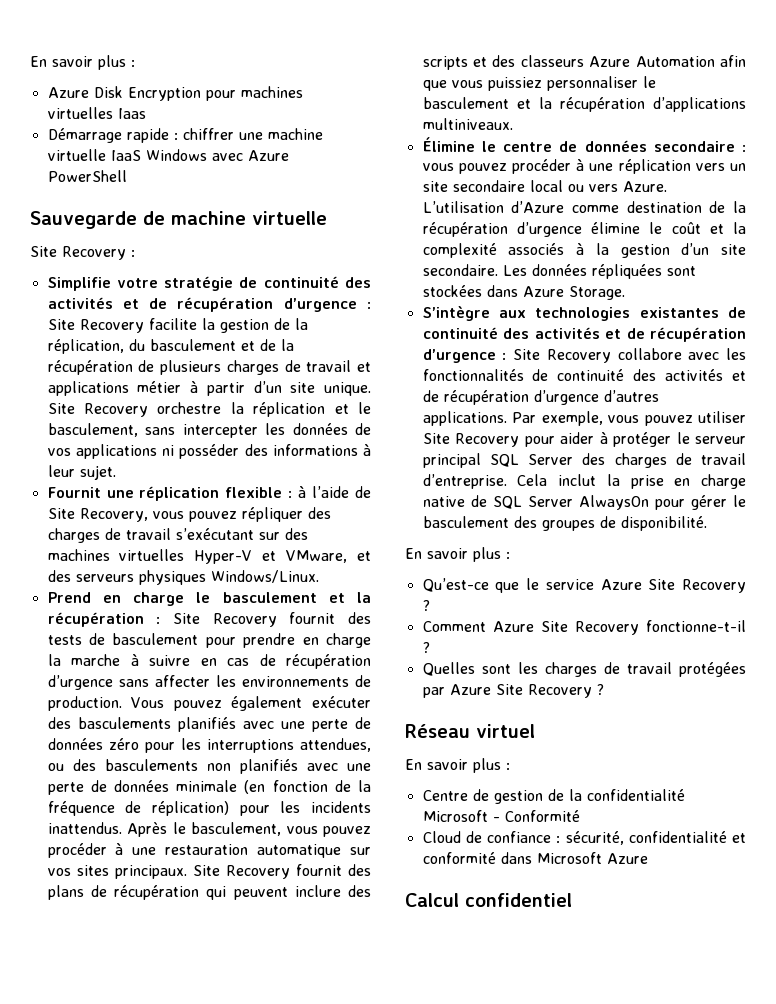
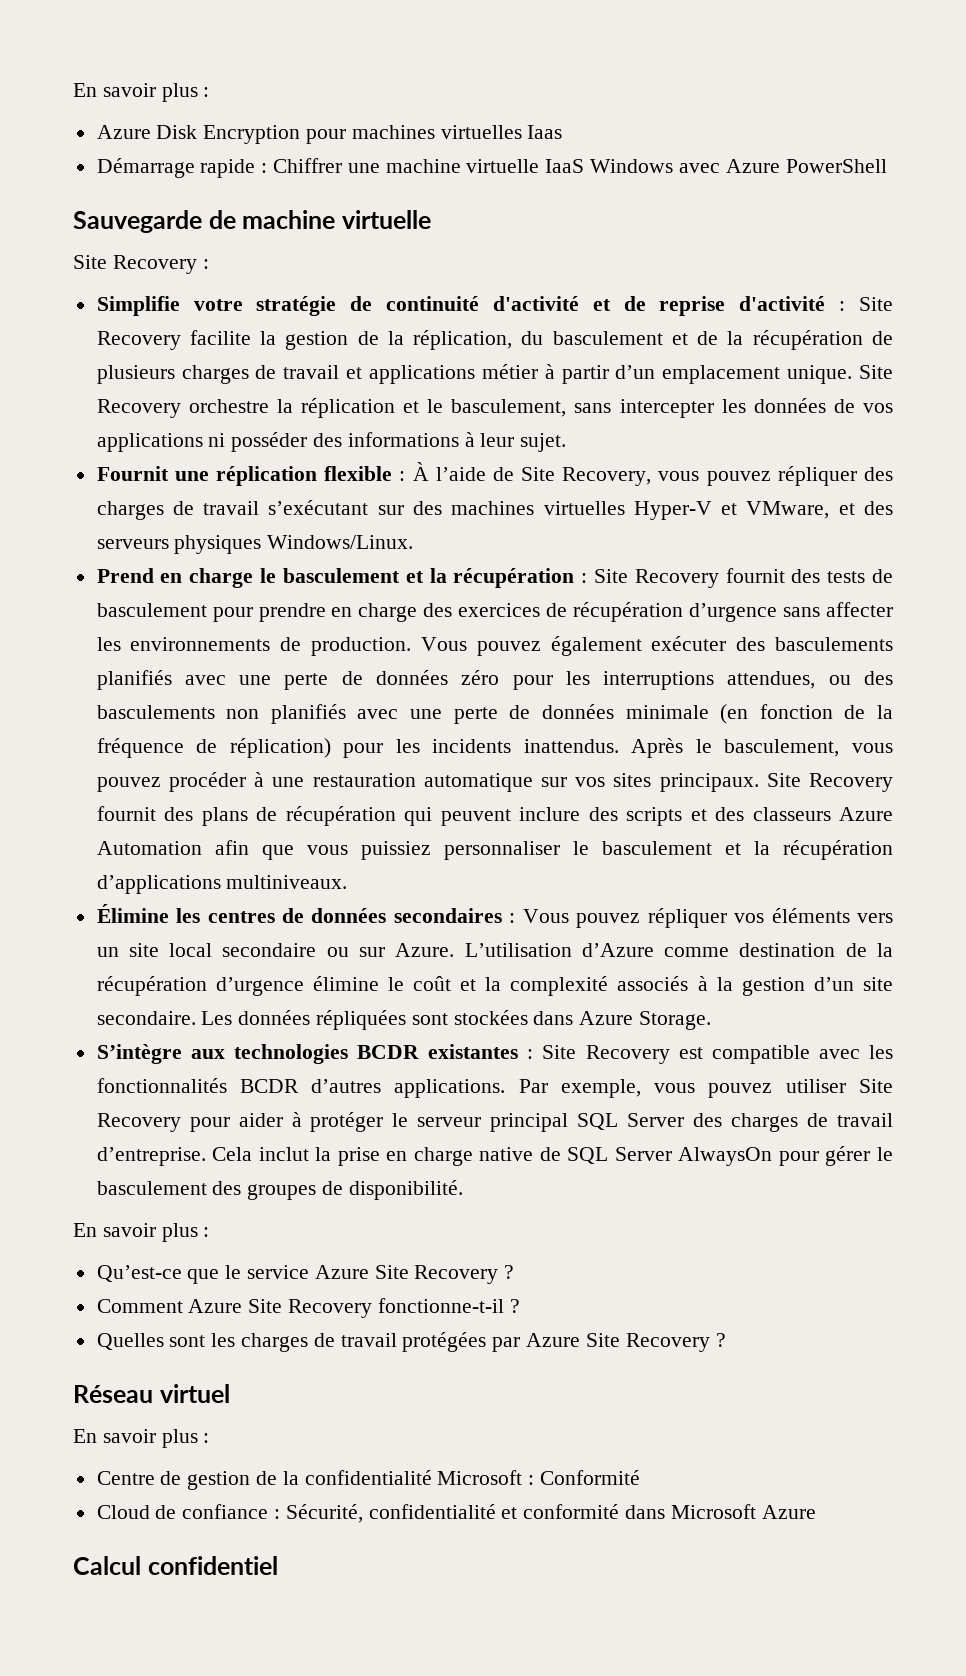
- Démarrage rapide : chiffrer une machine virtuelle IaaS Windows avec Azure PowerShell
+ Démarrage rapide : Chiffrer une machine virtuelle IaaS Windows avec Azure PowerShell
- Simplifie votre stratégie de continuité des activités et de récupération d’urgence : Site Recovery facilite la gestion de la réplication, du basculement et de la récupération de plusieurs charges de travail et applications métier à partir d’un site unique.
+ Simplifie votre stratégie de continuité d'activité et de reprise d'activité : Site Recovery facilite la gestion de la réplication, du basculement et de la récupération de plusieurs charges de travail et applications métier à partir d’un emplacement unique.
- Fournit une réplication flexible : à l’aide de Site Recovery, vous pouvez répliquer des charges de travail s’exécutant sur des machines virtuelles Hyper-V et VMware, et des serveurs physiques Windows/Linux.
+ Fournit une réplication flexible : À l’aide de Site Recovery, vous pouvez répliquer des charges de travail s’exécutant sur des machines virtuelles Hyper-V et VMware, et des serveurs physiques Windows/Linux.
- Prend en charge le basculement et la récupération : Site Recovery fournit des tests de basculement pour prendre en charge la marche à suivre en cas de récupération d’urgence sans affecter les environnements de production.
+ Prend en charge le basculement et la récupération : Site Recovery fournit des tests de basculement pour prendre en charge des exercices de récupération d’urgence sans affecter les environnements de production.
- Élimine le centre de données secondaire : vous pouvez procéder à une réplication vers un site secondaire local ou vers Azure.
+ Élimine les centres de données secondaires : Vous pouvez répliquer vos éléments vers un site local secondaire ou sur Azure.
- S’intègre aux technologies existantes de continuité des activités et de récupération d’urgence : Site Recovery collabore avec les fonctionnalités de continuité des activités et de récupération d’urgence d’autres applications.
+ S’intègre aux technologies BCDR existantes : Site Recovery est compatible avec les fonctionnalités BCDR d’autres applications.
- Centre de gestion de la confidentialité Microsoft - Conformité
+ Centre de gestion de la confidentialité Microsoft : Conformité
- Cloud de confiance : sécurité, confidentialité et conformité dans Microsoft Azure
+ Cloud de confiance : Sécurité, confidentialité et conformité dans Microsoft Azure

